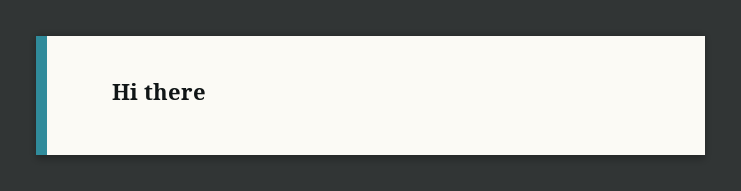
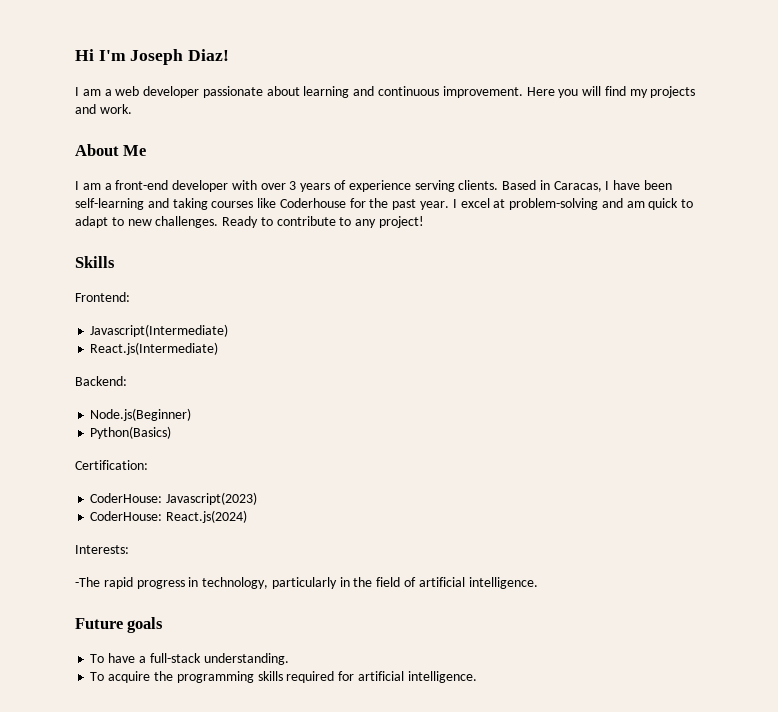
- Hi there
+ Hi I'm Joseph Diaz!
+ I am a web developer passionate about learning and continuous improvement. Here you will find my projects and work.
+ About Me
+ I am a front-end developer with over 3 years of experience serving clients. Based in Caracas, I have been self-learning and taking courses like Coderhouse for the past year. I excel at problem-solving and am quick to adapt to new challenges. Ready to contribute to any project!
+ Skills
+ Frontend:
+ Javascript(Intermediate)
+ React.js(Intermediate)
+ Backend:
+ Node.js(Beginner)
+ Python(Basics)
+ Certification:
+ CoderHouse: Javascript(2023)
+ CoderHouse: React.js(2024)
+ Interests:
+ -The rapid progress in technology, particularly in the field of artificial intelligence.
+ Future goals
+ To have a full-stack understanding.
+ To acquire the programming skills required for artificial intelligence.

